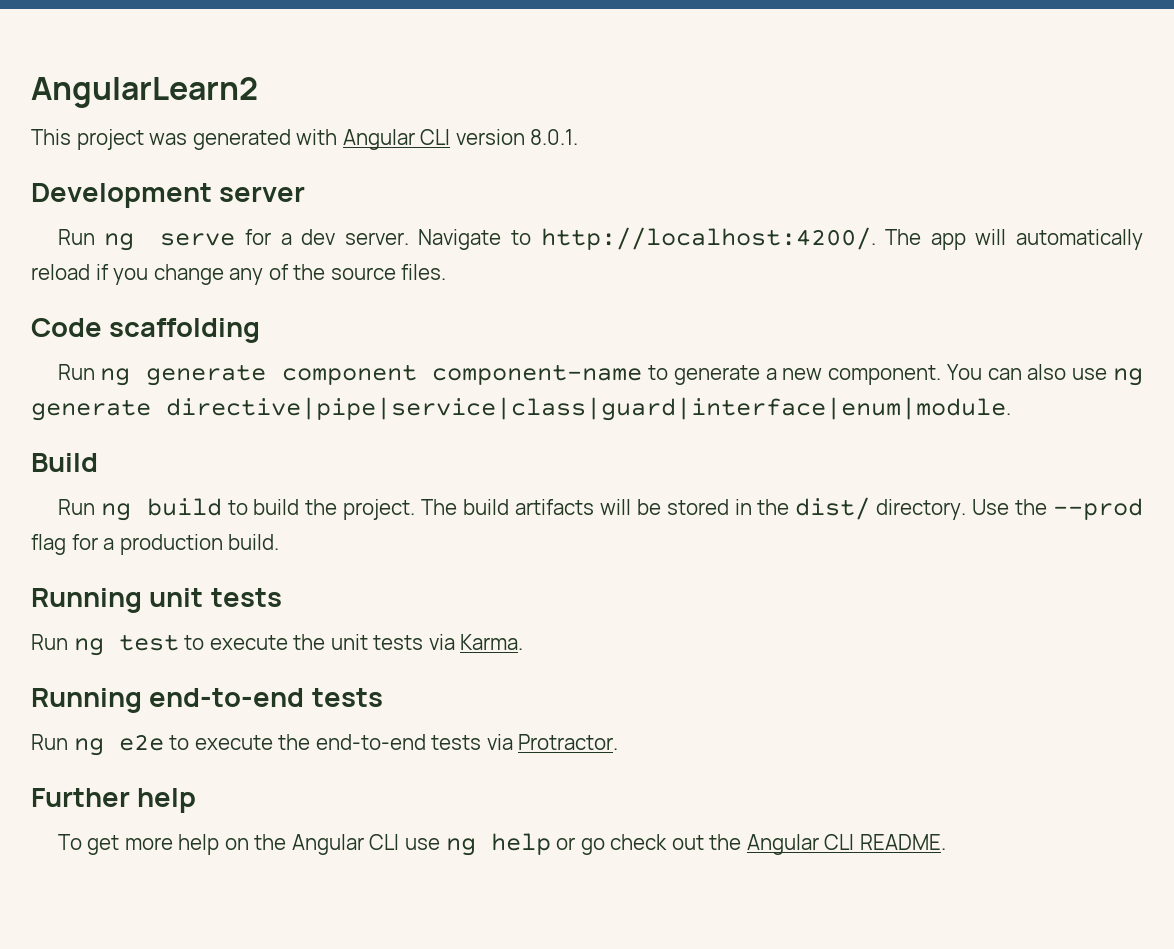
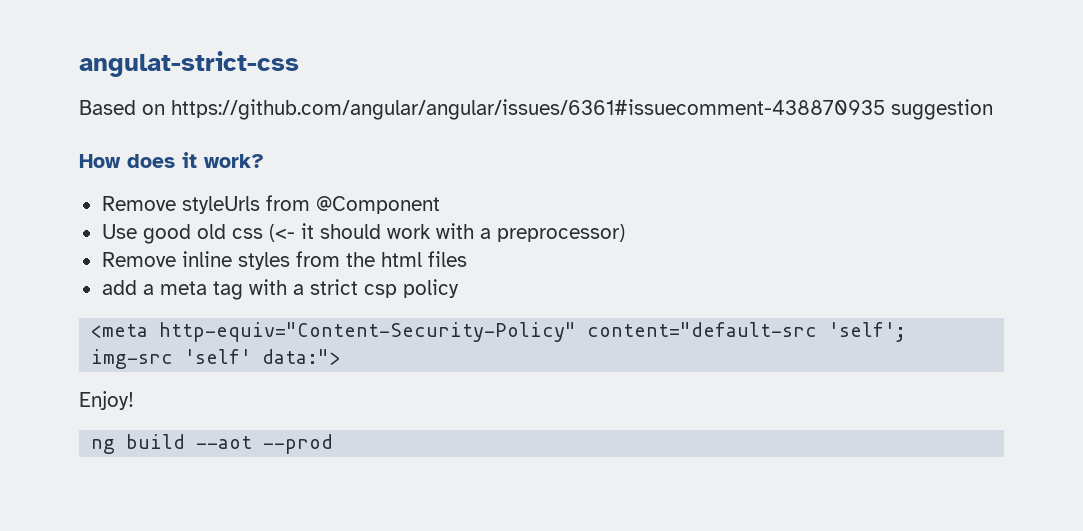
- AngularLearn2
- This project was generated with Angular CLI version 8.0.1.
- Development server
- Run ng serve for a dev server. Navigate to http://localhost:4200/. The app will automatically reload if you change any of the source files.
- Code scaffolding
- Run ng generate component component-name to generate a new component. You can also use ng generate directive|pipe|service|class|guard|interface|enum|module.
- Build
- Run ng build to build the project. The build artifacts will be stored in the dist/ directory. Use the --prod flag for a production build.
- Running unit tests
- Run ng test to execute the unit tests via Karma.
- Running end-to-end tests
- Run ng e2e to execute the end-to-end tests via Protractor.
- Further help
- To get more help on the Angular CLI use ng help or go check out the Angular CLI README.
+ angulat-strict-css
+ Based on https://github.com/angular/angular/issues/6361#issuecomment-438870935 suggestion
+ How does it work?
+ Remove styleUrls from @Component
+ Use good old css (<- it should work with a preprocessor)
+ Remove inline styles from the html files
+ add a meta tag with a strict csp policy
+ <meta http-equiv="Content-Security-Policy" content="default-src 'self'; img-src 'self' data:">
+ Enjoy!
+ ng build --aot --prod

